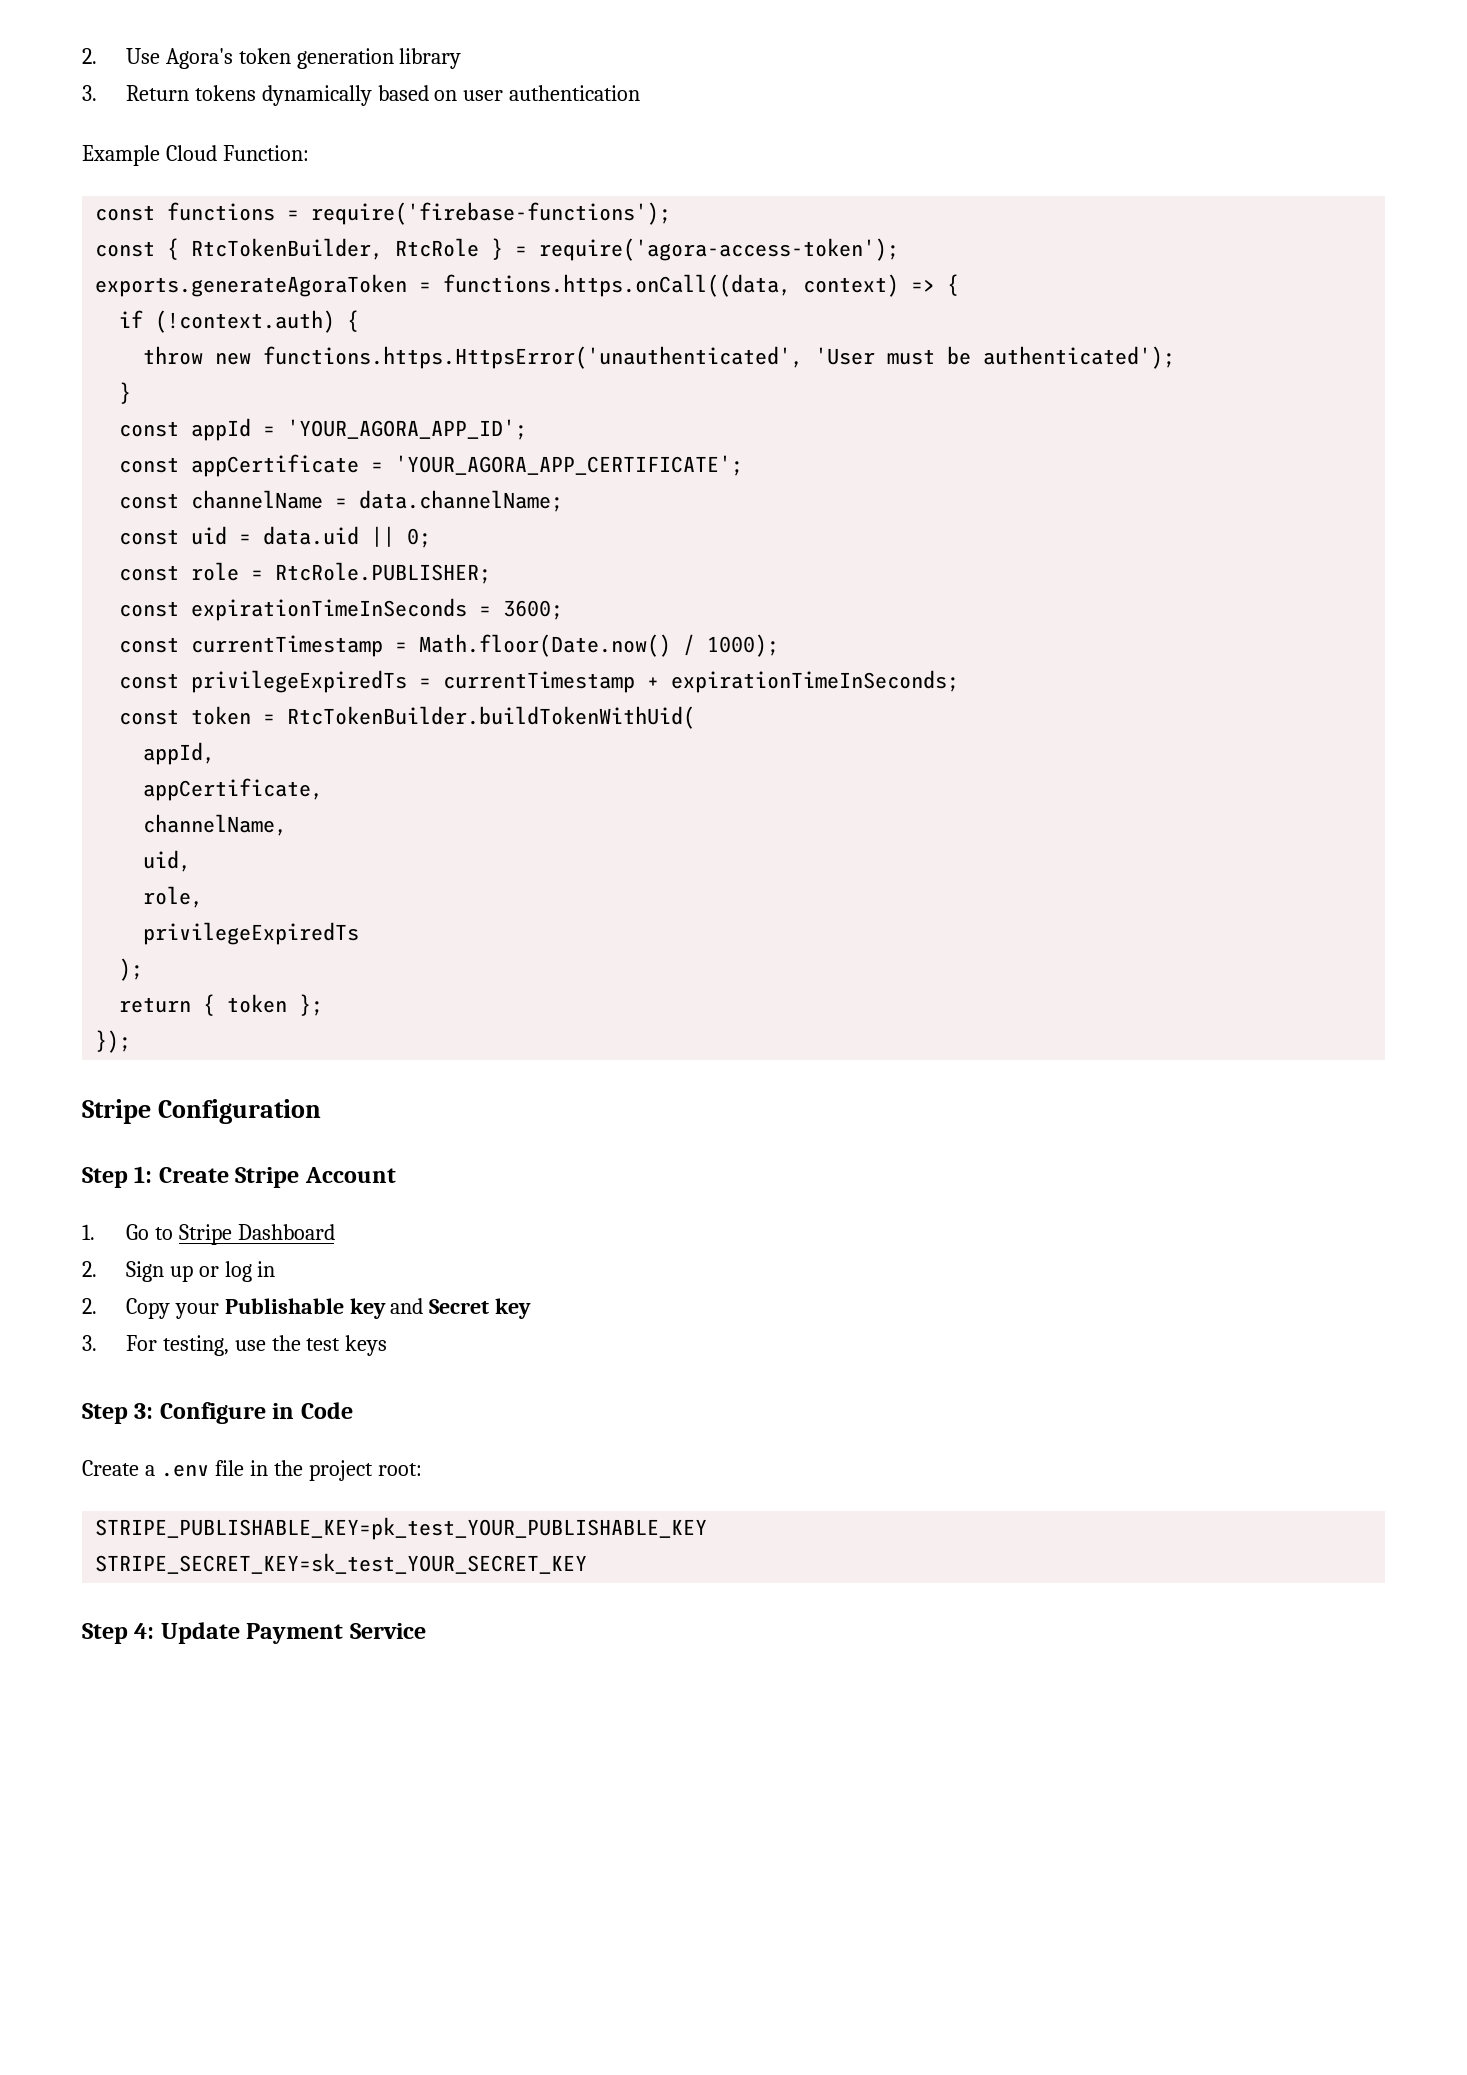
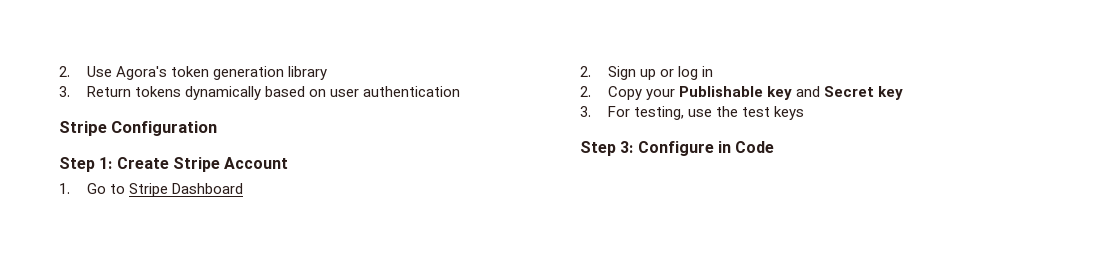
- Example Cloud Function:
- const functions = require('firebase-functions');
- const { RtcTokenBuilder, RtcRole } = require('agora-access-token');
- exports.generateAgoraToken = functions.https.onCall((data, context) => {
- if (!context.auth) {
- throw new functions.https.HttpsError('unauthenticated', 'User must be authenticated');
- }
- const appId = 'YOUR_AGORA_APP_ID';
- const appCertificate = 'YOUR_AGORA_APP_CERTIFICATE';
- const channelName = data.channelName;
- const uid = data.uid || 0;
- const role = RtcRole.PUBLISHER;
- const expirationTimeInSeconds = 3600;
- const currentTimestamp = Math.floor(Date.now() / 1000);
- const privilegeExpiredTs = currentTimestamp + expirationTimeInSeconds;
- const token = RtcTokenBuilder.buildTokenWithUid(
- appId,
- appCertificate,
- channelName,
- uid,
- role,
- privilegeExpiredTs
- );
- return { token };
- });
- Create a .env file in the project root:
- STRIPE_PUBLISHABLE_KEY=pk_test_YOUR_PUBLISHABLE_KEY
- STRIPE_SECRET_KEY=sk_test_YOUR_SECRET_KEY
- Step 4: Update Payment Service

